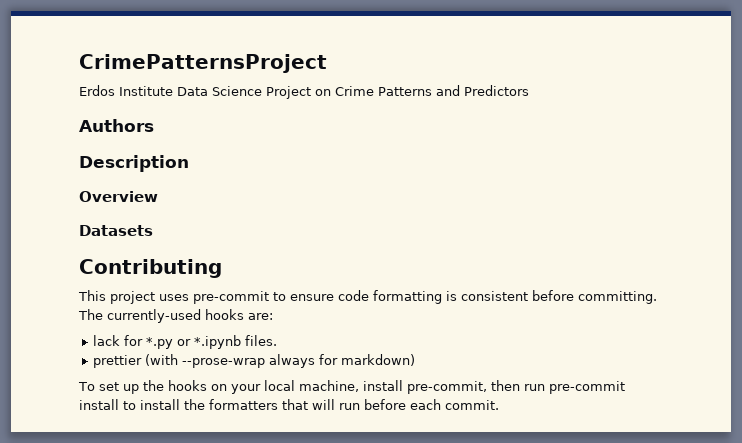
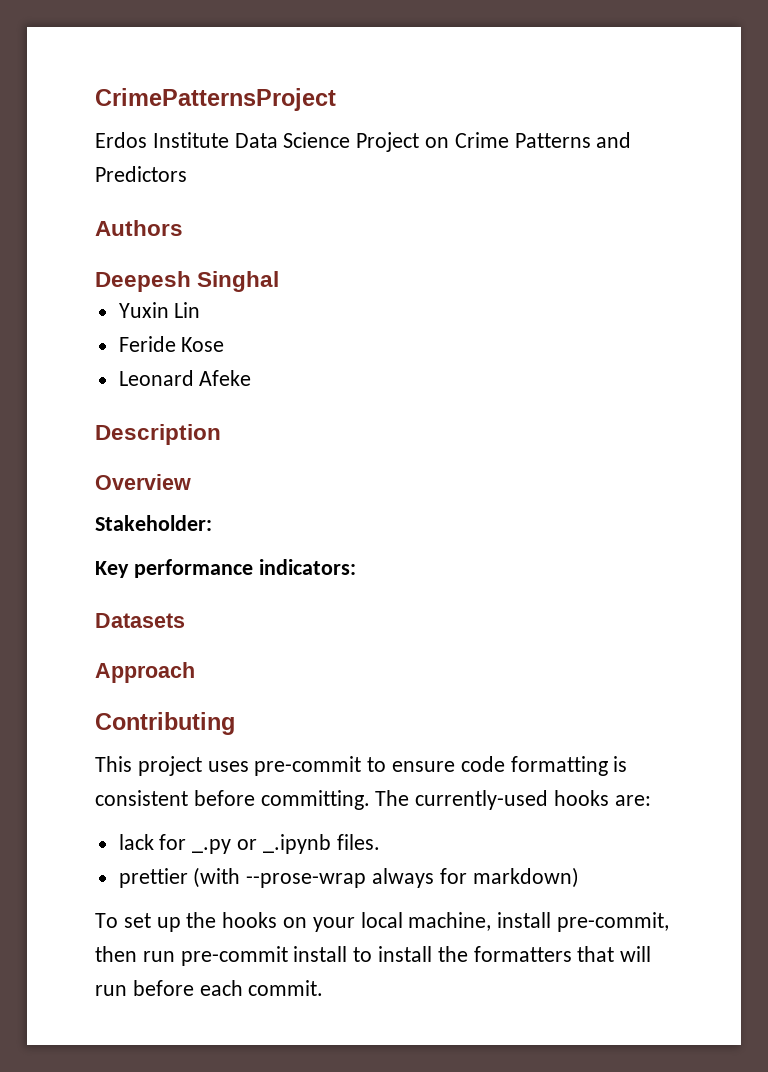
+ Deepesh Singhal
+ Yuxin Lin
+ Feride Kose
+ Leonard Afeke
  Description
  Overview
+ Stakeholder:
+ Key performance indicators:
+ Approach
- lack for *.py or *.ipynb files.
+ lack for _.py or _.ipynb files.

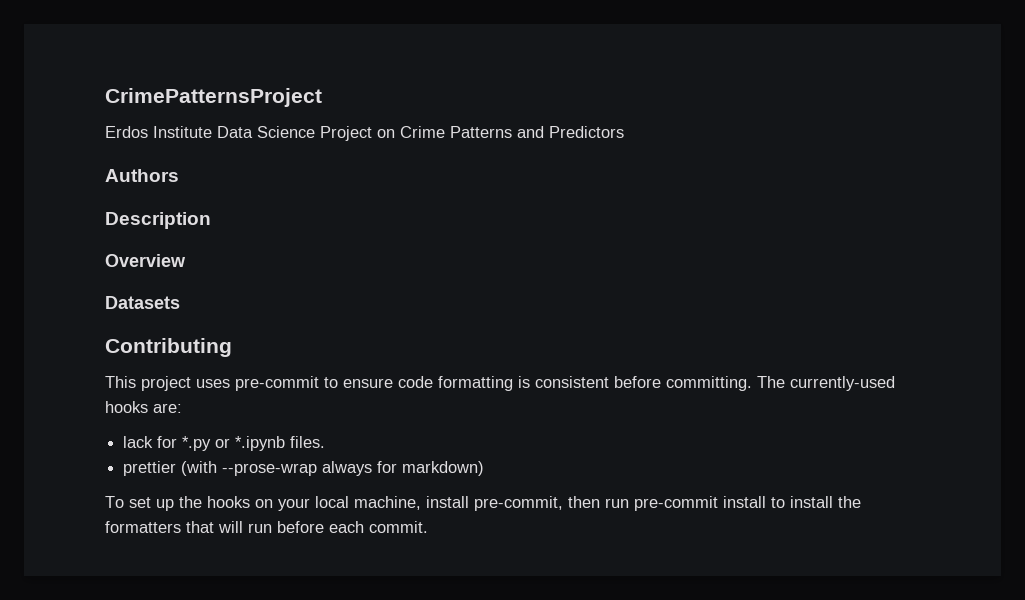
- Deepesh Singhal
- Yuxin Lin
- Feride Kose
- Leonard Afeke
  Description
  Overview
- Stakeholder:
- Key performance indicators:
- Approach
- lack for _.py or _.ipynb files.
+ lack for *.py or *.ipynb files.

